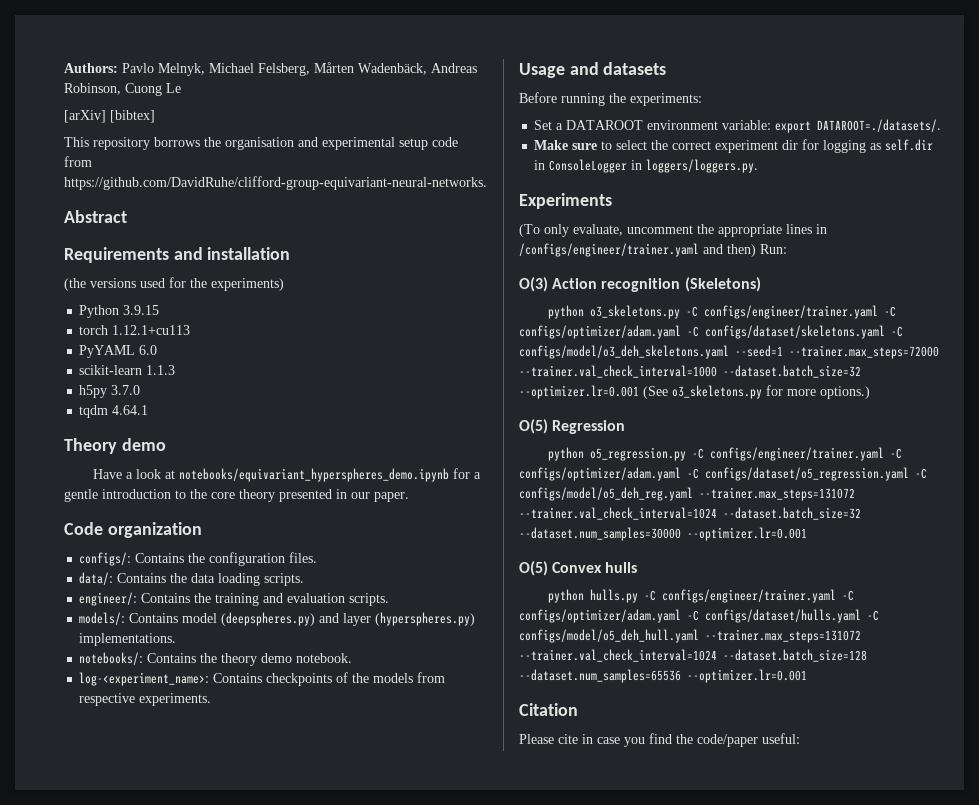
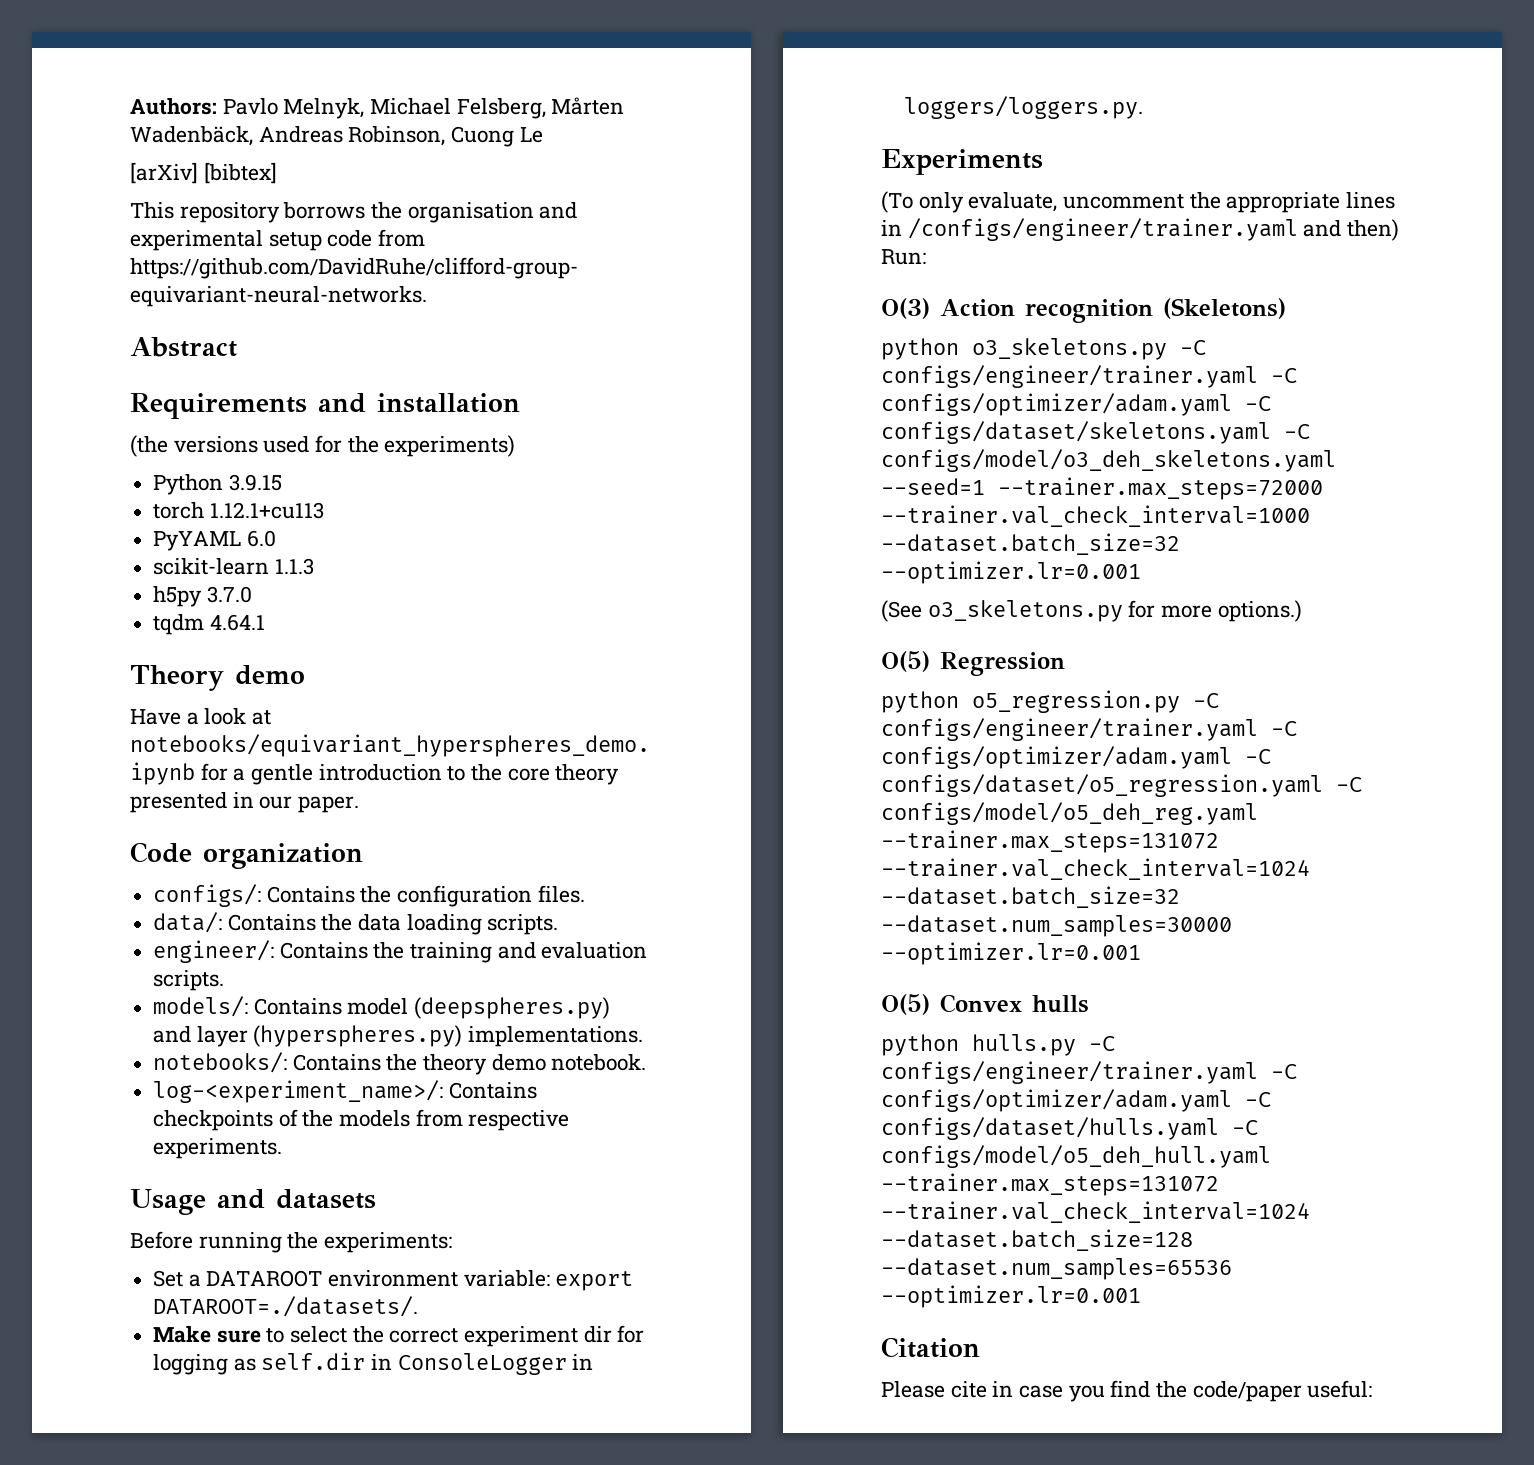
- log-<experiment_name>: Contains checkpoints of the models from respective experiments.
+ log-<experiment_name>/: Contains checkpoints of the models from respective experiments.
- python o3_skeletons.py -C configs/engineer/trainer.yaml -C configs/optimizer/adam.yaml -C configs/dataset/skeletons.yaml -C configs/model/o3_deh_skeletons.yaml --seed=1 --trainer.max_steps=72000 --trainer.val_check_interval=1000 --dataset.batch_size=32 --optimizer.lr=0.001 (See o3_skeletons.py for more options.)
+ python o3_skeletons.py -C configs/engineer/trainer.yaml -C configs/optimizer/adam.yaml -C configs/dataset/skeletons.yaml -C configs/model/o3_deh_skeletons.yaml --seed=1 --trainer.max_steps=72000 --trainer.val_check_interval=1000 --dataset.batch_size=32 --optimizer.lr=0.001
+ (See o3_skeletons.py for more options.)

